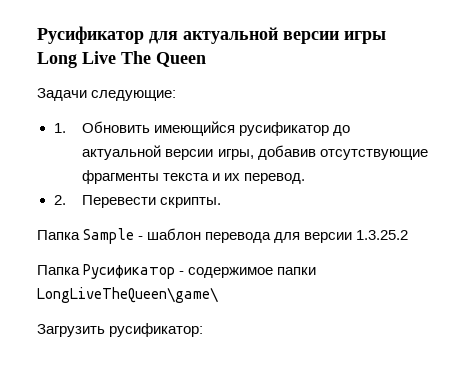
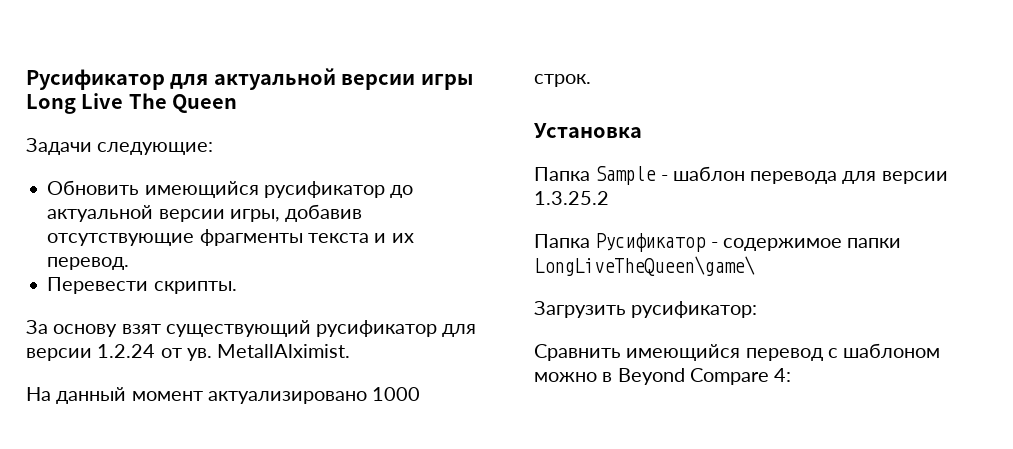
- 1. Обновить имеющийся русификатор до актуальной версии игры, добавив отсутствующие фрагменты текста и их перевод.
+ Обновить имеющийся русификатор до актуальной версии игры, добавив отсутствующие фрагменты текста и их перевод.
- 2. Перевести скрипты.
+ Перевести скрипты.
+ За основу взят существующий русификатор для версии 1.2.24 от ув. MetallAlximist.
+ На данный момент актуализировано 1000 строк.
+ Установка
+ Сравнить имеющийся перевод с шаблоном можно в Beyond Compare 4:

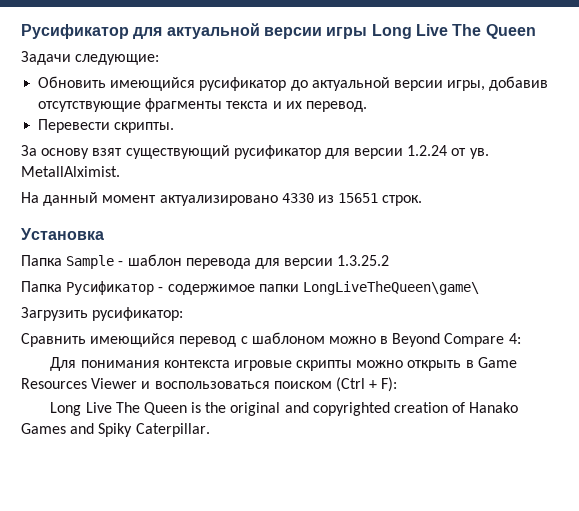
- На данный момент актуализировано 1000 строк.
+ На данный момент актуализировано 4330 из 15651 строк.
+ Для понимания контекста игровые скрипты можно открыть в Game Resources Viewer и воспользоваться поиском (Ctrl + F):
+ Long Live The Queen is the original and copyrighted creation of Hanako Games and Spiky Caterpillar.

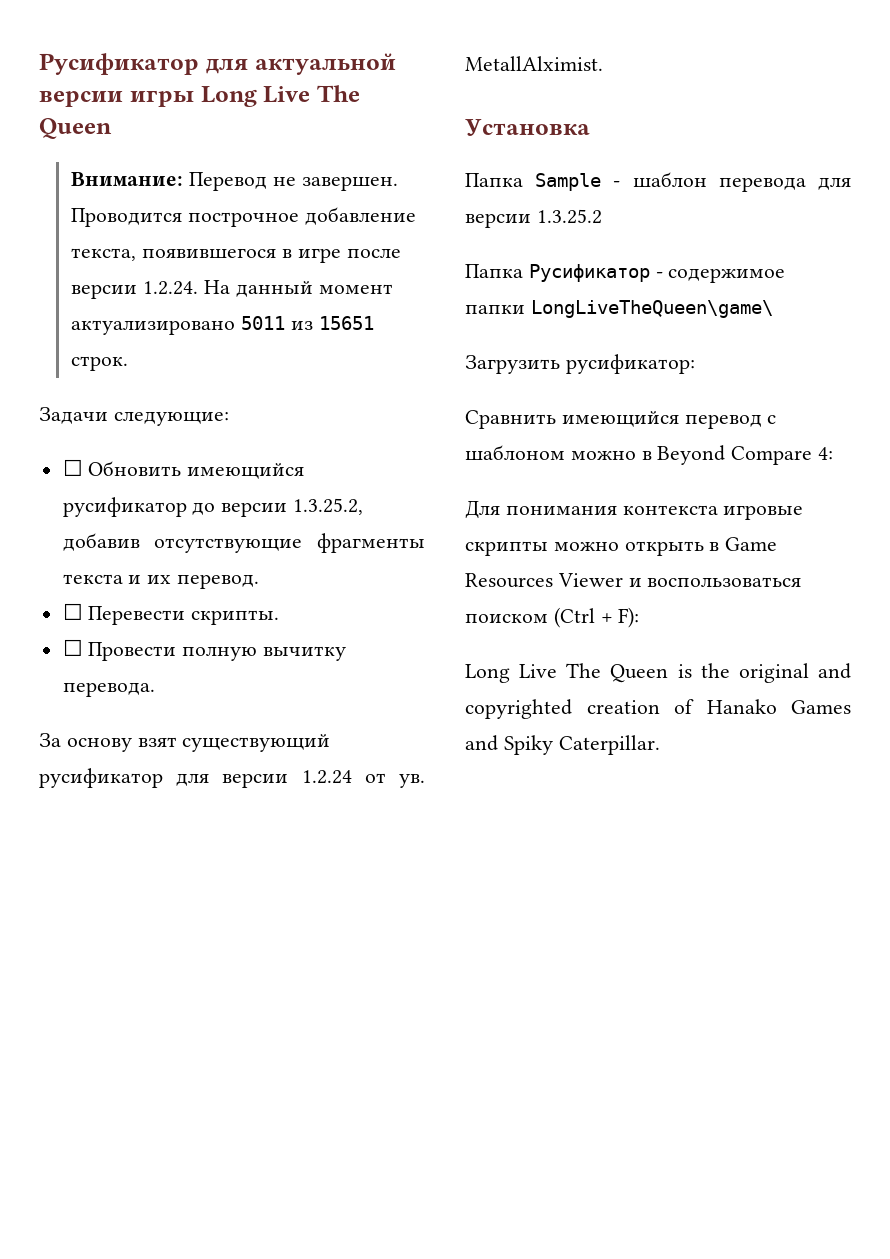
+ Внимание: Перевод не завершен. Проводится построчное добавление текста, появившегося в игре после версии 1.2.24. На данный момент актуализировано 5011 из 15651 строк.
- Обновить имеющийся русификатор до актуальной версии игры, добавив отсутствующие фрагменты текста и их перевод.
+ ☐ Обновить имеющийся русификатор до версии 1.3.25.2, добавив отсутствующие фрагменты текста и их перевод.
- Перевести скрипты.
+ ☐ Перевести скрипты.
+ ☐ Провести полную вычитку перевода.
- На данный момент актуализировано 4330 из 15651 строк.

